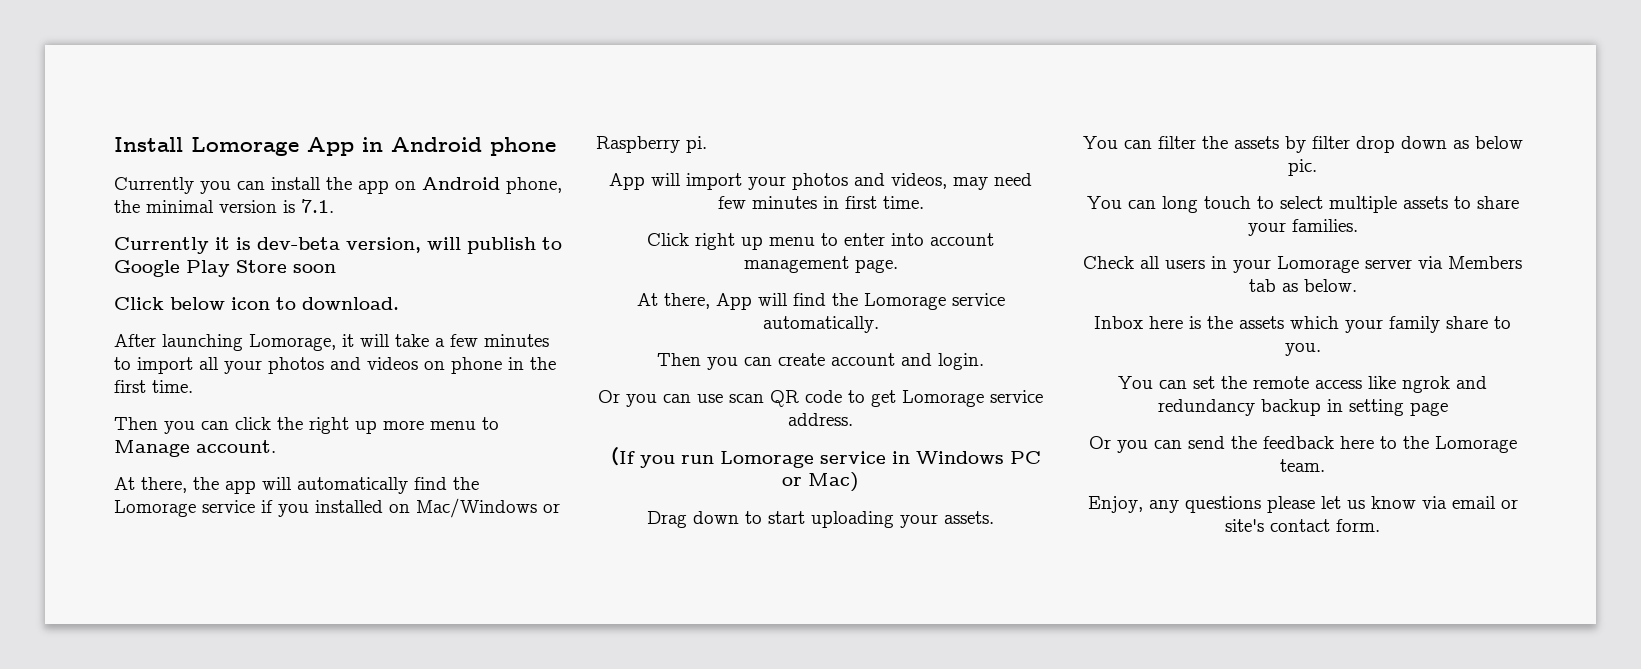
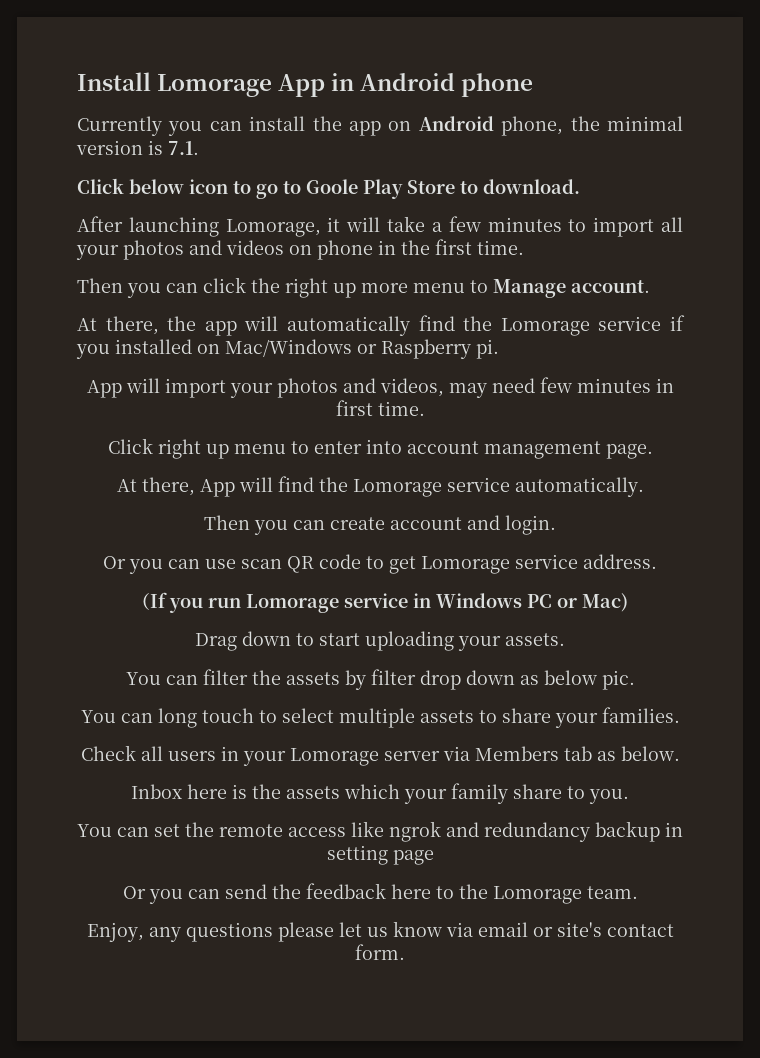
- Currently it is dev-beta version, will publish to Google Play Store soon
- Click below icon to download.
+ Click below icon to go to Goole Play Store to download.

